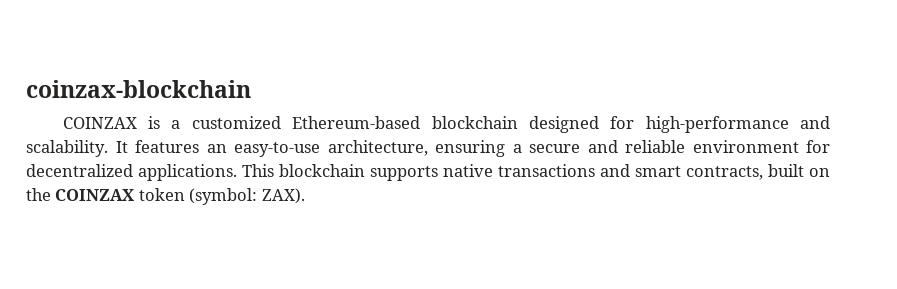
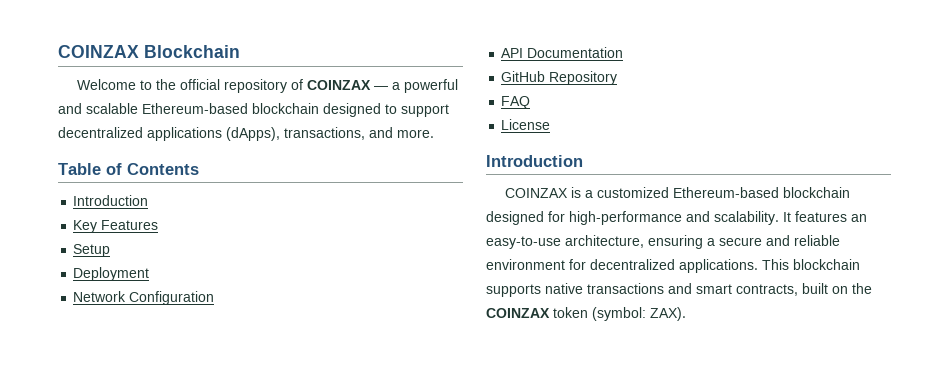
- coinzax-blockchain
+ COINZAX Blockchain
+ Welcome to the official repository of COINZAX — a powerful and scalable Ethereum-based blockchain designed to support decentralized applications (dApps), transactions, and more.
+ Table of Contents
+ Introduction
+ Key Features
+ Setup
+ Deployment
+ Network Configuration
+ API Documentation
+ GitHub Repository
+ FAQ
+ License
+ Introduction

